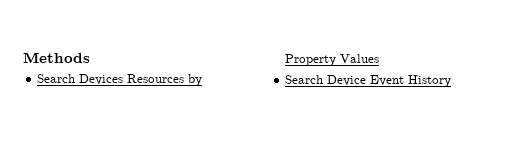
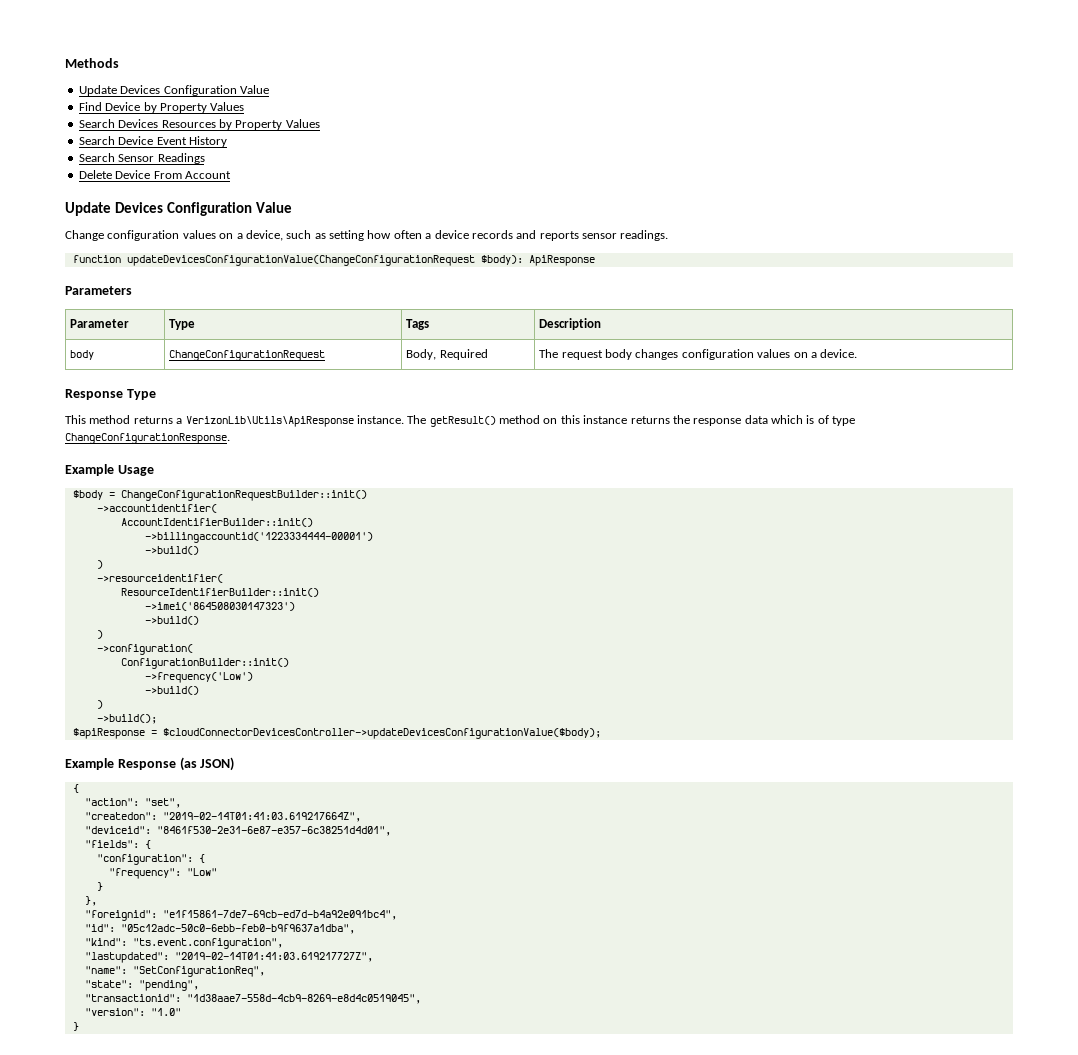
  Methods
+ Update Devices Configuration Value
+ Find Device by Property Values
+ Search Sensor Readings
+ Delete Device From Account
+ Update Devices Configuration Value
+ Change configuration values on a device, such as setting how often a device records and reports sensor readings.
+ function updateDevicesConfigurationValue(ChangeConfigurationRequest $body): ApiResponse
+ Parameters
+ Parameter | Type | Tags | Description
+ body | ChangeConfigurationRequest | Body, Required | The request body changes configuration values on a device.
+ Response Type
+ This method returns a VerizonLib\Utils\ApiResponse instance. The getResult() method on this instance returns the response data which is of type ChangeConfigurationResponse.
+ Example Usage
+ $body = ChangeConfigurationRequestBuilder::init()
+ ->accountidentifier(
+ AccountIdentifierBuilder::init()
+ ->billingaccountid('1223334444-00001')
+ ->build()
+ )
+ ->resourceidentifier(
+ ResourceIdentifierBuilder::init()
+ ->imei('864508030147323')
+ ->build()
+ )
+ ->configuration(
+ ConfigurationBuilder::init()
+ ->frequency('Low')
+ ->build()
+ )
+ ->build();
+ $apiResponse = $cloudConnectorDevicesController->updateDevicesConfigurationValue($body);
+ Example Response (as JSON)
+ {
+ "action": "set",
+ "createdon": "2019-02-14T01:41:03.619217664Z",
+ "deviceid": "8461f530-2e31-6e87-e357-6c38251d4d01",
+ "fields": {
+ "configuration": {
+ "frequency": "Low"
+ }
+ },
+ "foreignid": "e1f15861-7de7-69cb-ed7d-b4a92e091bc4",
+ "id": "05c12adc-50c0-6ebb-feb0-b9f9637a1dba",
+ "kind": "ts.event.configuration",
+ "lastupdated": "2019-02-14T01:41:03.619217727Z",
+ "name": "SetConfigurationReq",
+ "state": "pending",
+ "transactionid": "1d38aae7-558d-4cb9-8269-e8d4c0519045",
+ "version": "1.0"
+ }

